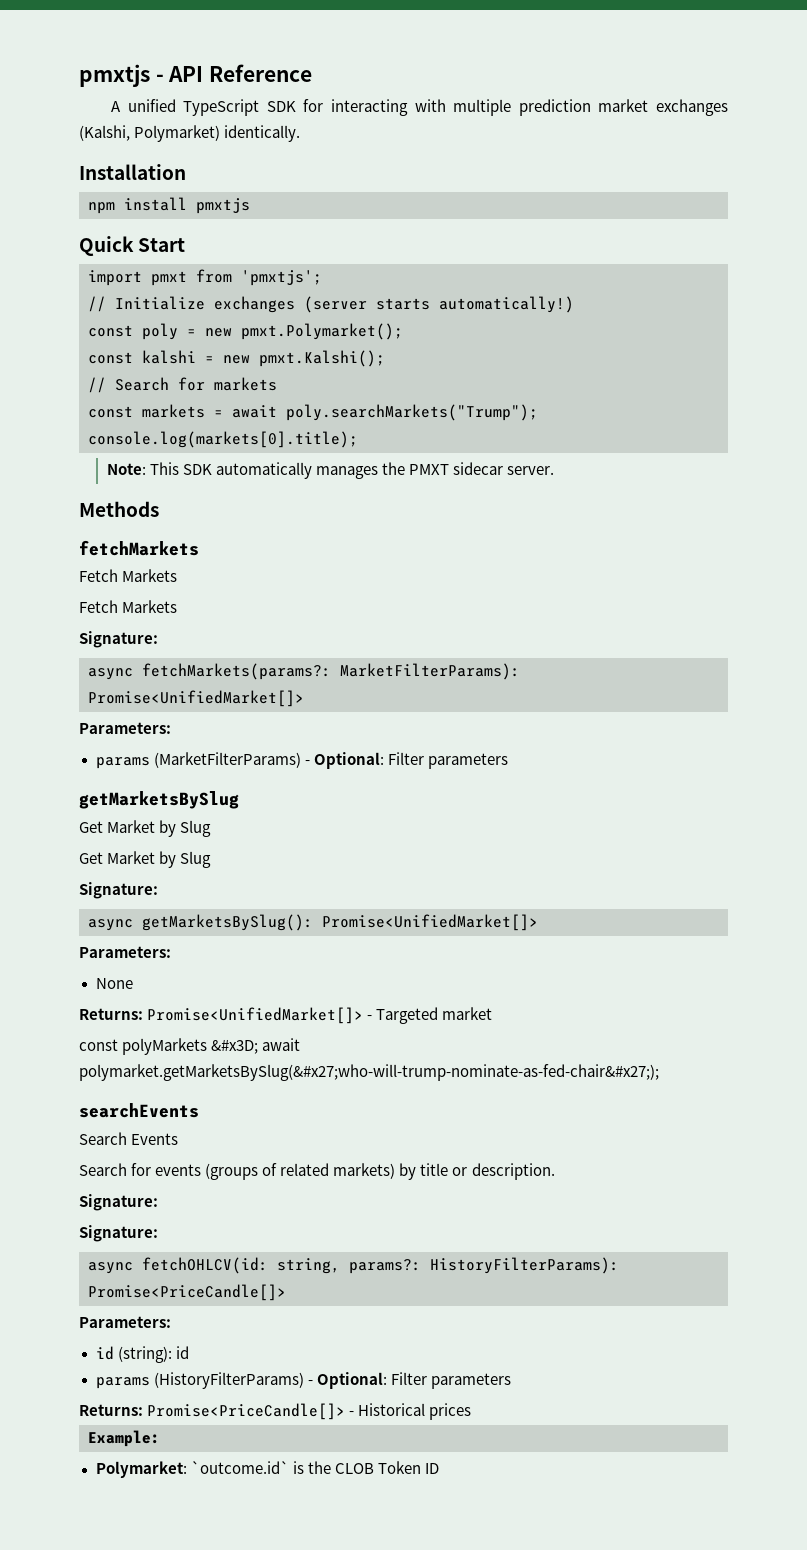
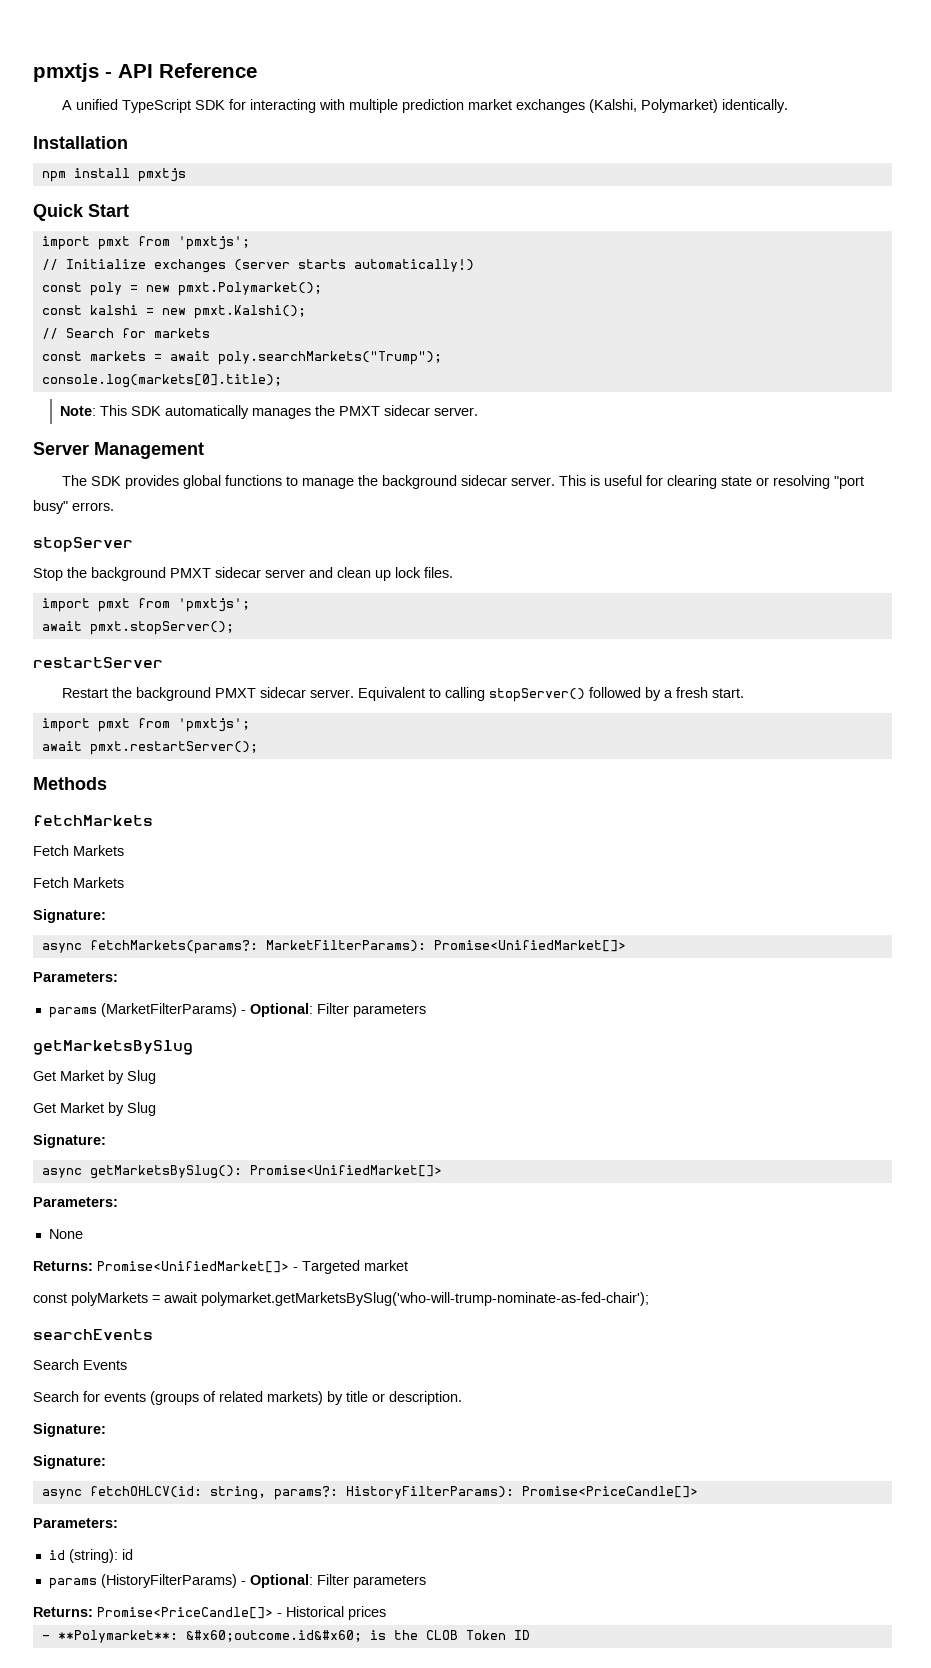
+ Server Management
+ The SDK provides global functions to manage the background sidecar server. This is useful for clearing state or resolving "port busy" errors.
+ stopServer
+ Stop the background PMXT sidecar server and clean up lock files.
+ import pmxt from 'pmxtjs';
+ await pmxt.stopServer();
+ restartServer
+ Restart the background PMXT sidecar server. Equivalent to calling stopServer() followed by a fresh start.
+ import pmxt from 'pmxtjs';
+ await pmxt.restartServer();
- const polyMarkets &#x3D; await polymarket.getMarketsBySlug(&#x27;who-will-trump-nominate-as-fed-chair&#x27;);
+ const polyMarkets = await polymarket.getMarketsBySlug('who-will-trump-nominate-as-fed-chair');
- Example:
- Polymarket: `outcome.id` is the CLOB Token ID
+ - **Polymarket**: &#x60;outcome.id&#x60; is the CLOB Token ID

